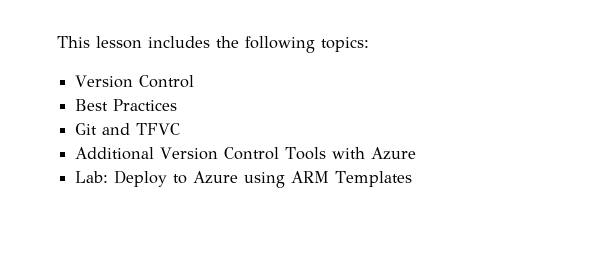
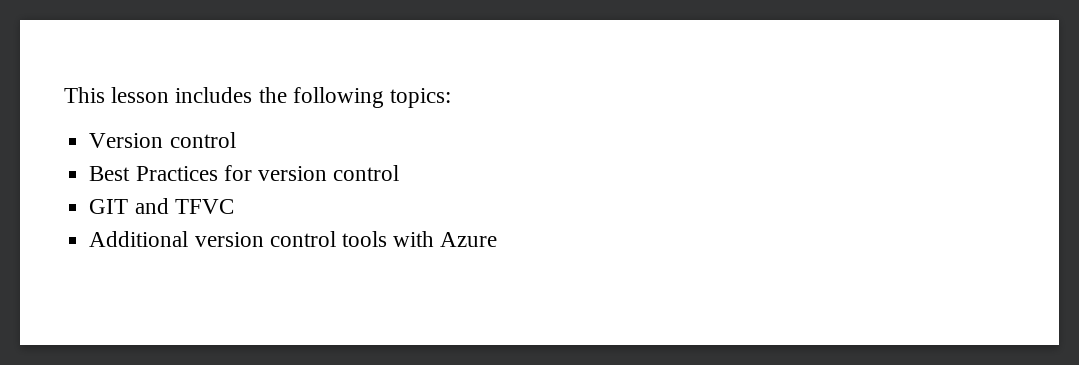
  This lesson includes the following topics:
- Version Control
+ Version control
- Best Practices
- Git and TFVC
+ Best Practices for version control
+ GIT and TFVC
- Additional Version Control Tools with Azure
+ Additional version control tools with Azure
- Lab: Deploy to Azure using ARM Templates

